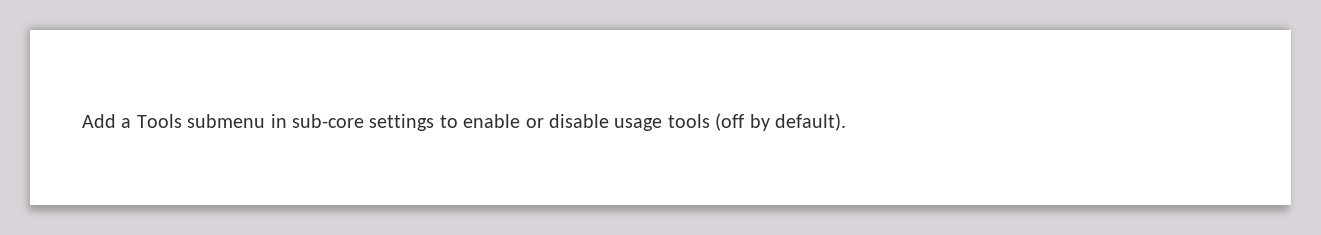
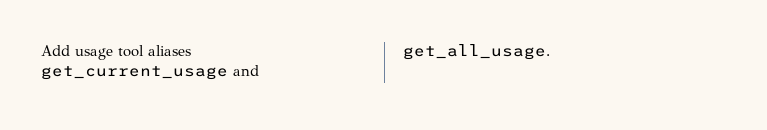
- Add a Tools submenu in sub-core settings to enable or disable usage tools (off by default).
+ Add usage tool aliases get_current_usage and get_all_usage.

